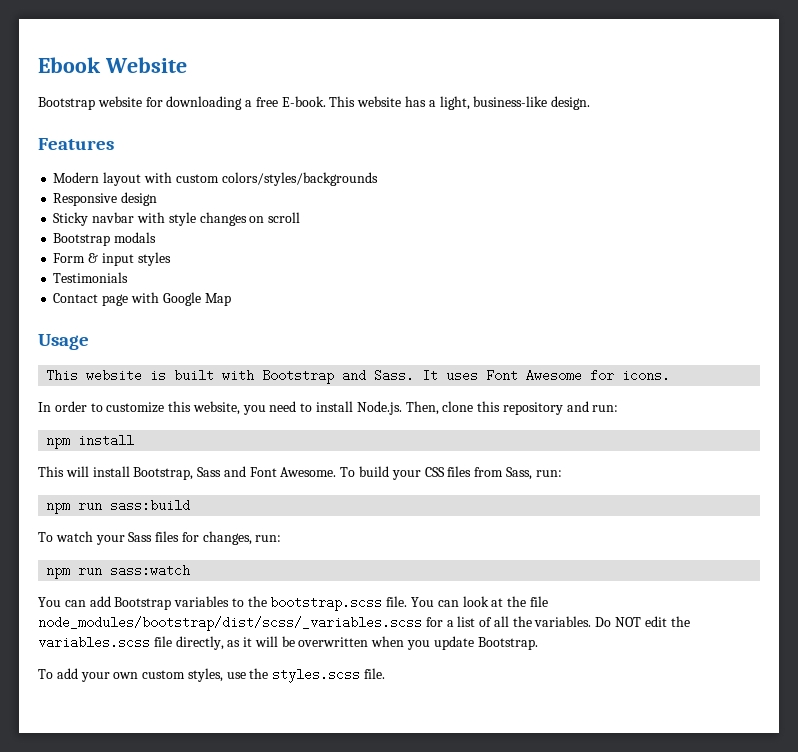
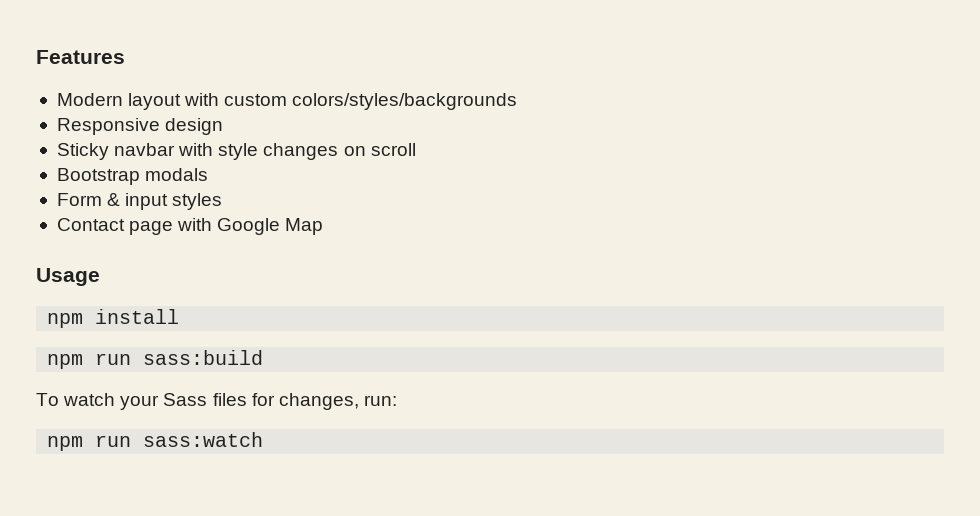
- Ebook Website
- Bootstrap website for downloading a free E-book. This website has a light, business-like design.
- Testimonials
- This website is built with Bootstrap and Sass. It uses Font Awesome for icons.
- In order to customize this website, you need to install Node.js. Then, clone this repository and run:
  npm install
- This will install Bootstrap, Sass and Font Awesome. To build your CSS files from Sass, run:
- You can add Bootstrap variables to the bootstrap.scss file. You can look at the file node_modules/bootstrap/dist/scss/_variables.scss for a list of all the variables. Do NOT edit the variables.scss file directly, as it will be overwritten when you update Bootstrap.
- To add your own custom styles, use the styles.scss file.

